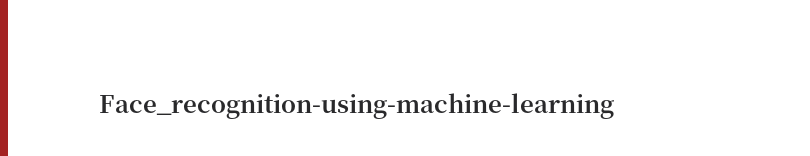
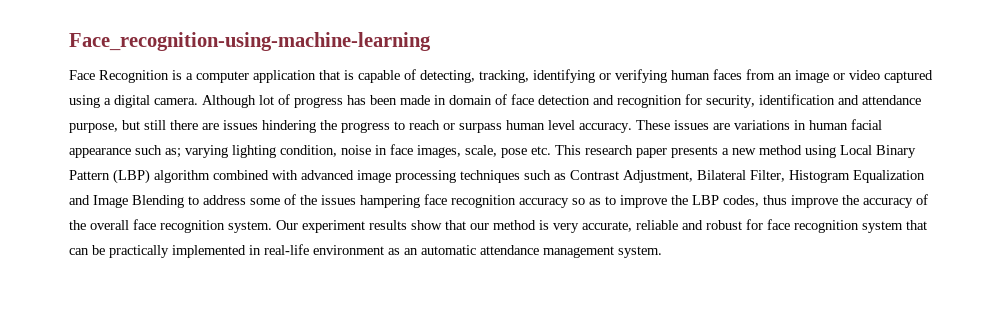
+ Face Recognition is a computer application that is capable of detecting, tracking, identifying or verifying human faces from an image or video captured using a digital camera. Although lot of progress has been made in domain of face detection and recognition for security, identification and attendance purpose, but still there are issues hindering the progress to reach or surpass human level accuracy. These issues are variations in human facial appearance such as; varying lighting condition, noise in face images, scale, pose etc. This research paper presents a new method using Local Binary Pattern (LBP) algorithm combined with advanced image processing techniques such as Contrast Adjustment, Bilateral Filter, Histogram Equalization and Image Blending to address some of the issues hampering face recognition accuracy so as to improve the LBP codes, thus improve the accuracy of the overall face recognition system. Our experiment results show that our method is very accurate, reliable and robust for face recognition system that can be practically implemented in real-life environment as an automatic attendance management system.

